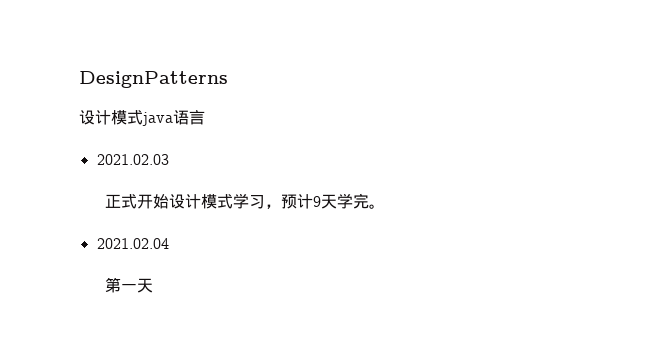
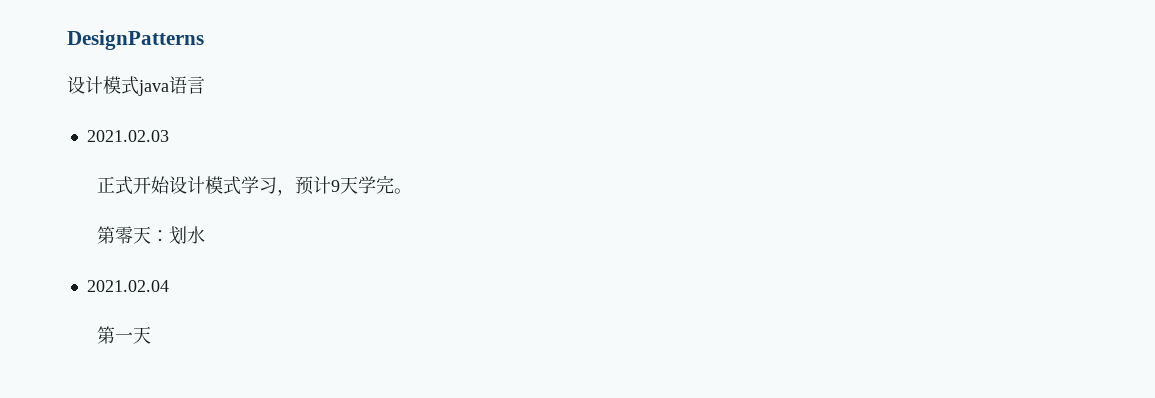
+ 第零天：划水

